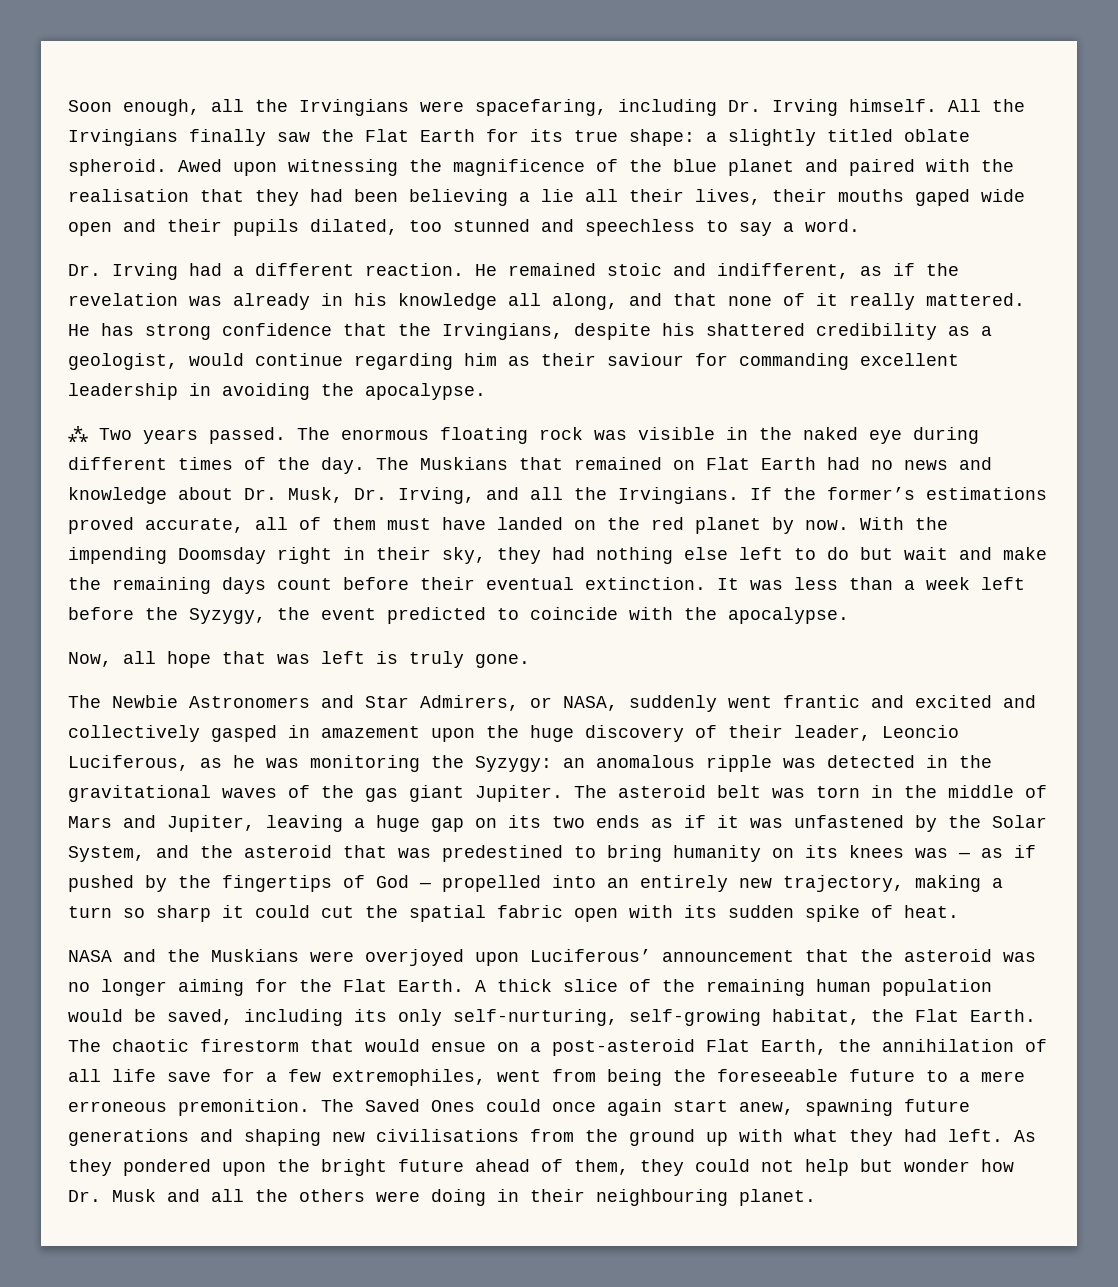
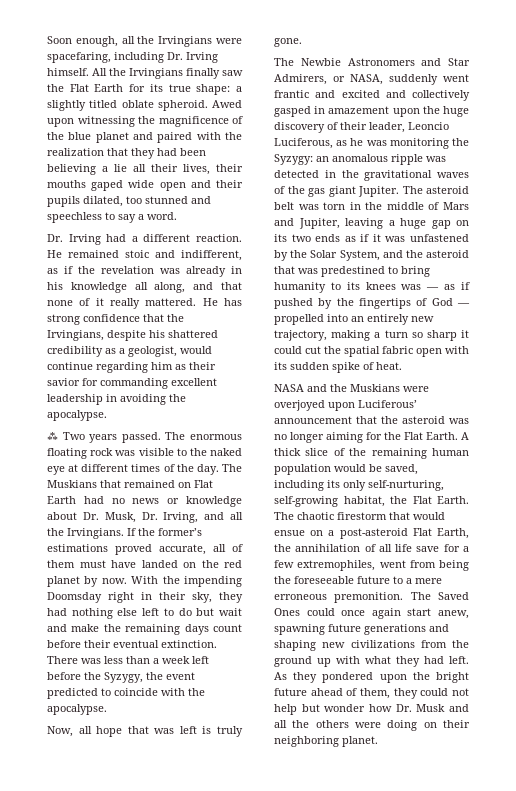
- Awed upon witnessing the magnificence of the blue planet and paired with the realisation that they had been believing a lie all their lives, their mouths gaped wide open and their pupils dilated, too stunned and speechless to say a word.
+ Awed upon witnessing the magnificence of the blue planet and paired with the realization that they had been believing a lie all their lives, their mouths gaped wide open and their pupils dilated, too stunned and speechless to say a word.
- He has strong confidence that the Irvingians, despite his shattered credibility as a geologist, would continue regarding him as their saviour for commanding excellent leadership in avoiding the apocalypse.
+ He has strong confidence that the Irvingians, despite his shattered credibility as a geologist, would continue regarding him as their savior for commanding excellent leadership in avoiding the apocalypse.
- The enormous floating rock was visible in the naked eye during different times of the day.
+ The enormous floating rock was visible to the naked eye at different times of the day.
- The Muskians that remained on Flat Earth had no news and knowledge about Dr. Musk, Dr. Irving, and all the Irvingians.
+ The Muskians that remained on Flat Earth had no news or knowledge about Dr. Musk, Dr. Irving, and all the Irvingians.
- It was less than a week left before the Syzygy, the event predicted to coincide with the apocalypse.
+ There was less than a week left before the Syzygy, the event predicted to coincide with the apocalypse.
- The asteroid belt was torn in the middle of Mars and Jupiter, leaving a huge gap on its two ends as if it was unfastened by the Solar System, and the asteroid that was predestined to bring humanity on its knees was — as if pushed by the fingertips of God — propelled into an entirely new trajectory, making a turn so sharp it could cut the spatial fabric open with its sudden spike of heat.
+ The asteroid belt was torn in the middle of Mars and Jupiter, leaving a huge gap on its two ends as if it was unfastened by the Solar System, and the asteroid that was predestined to bring humanity to its knees was — as if pushed by the fingertips of God — propelled into an entirely new trajectory, making a turn so sharp it could cut the spatial fabric open with its sudden spike of heat.
- The Saved Ones could once again start anew, spawning future generations and shaping new civilisations from the ground up with what they had left.
+ The Saved Ones could once again start anew, spawning future generations and shaping new civilizations from the ground up with what they had left.
- As they pondered upon the bright future ahead of them, they could not help but wonder how Dr. Musk and all the others were doing in their neighbouring planet.
+ As they pondered upon the bright future ahead of them, they could not help but wonder how Dr. Musk and all the others were doing on their neighboring planet.

